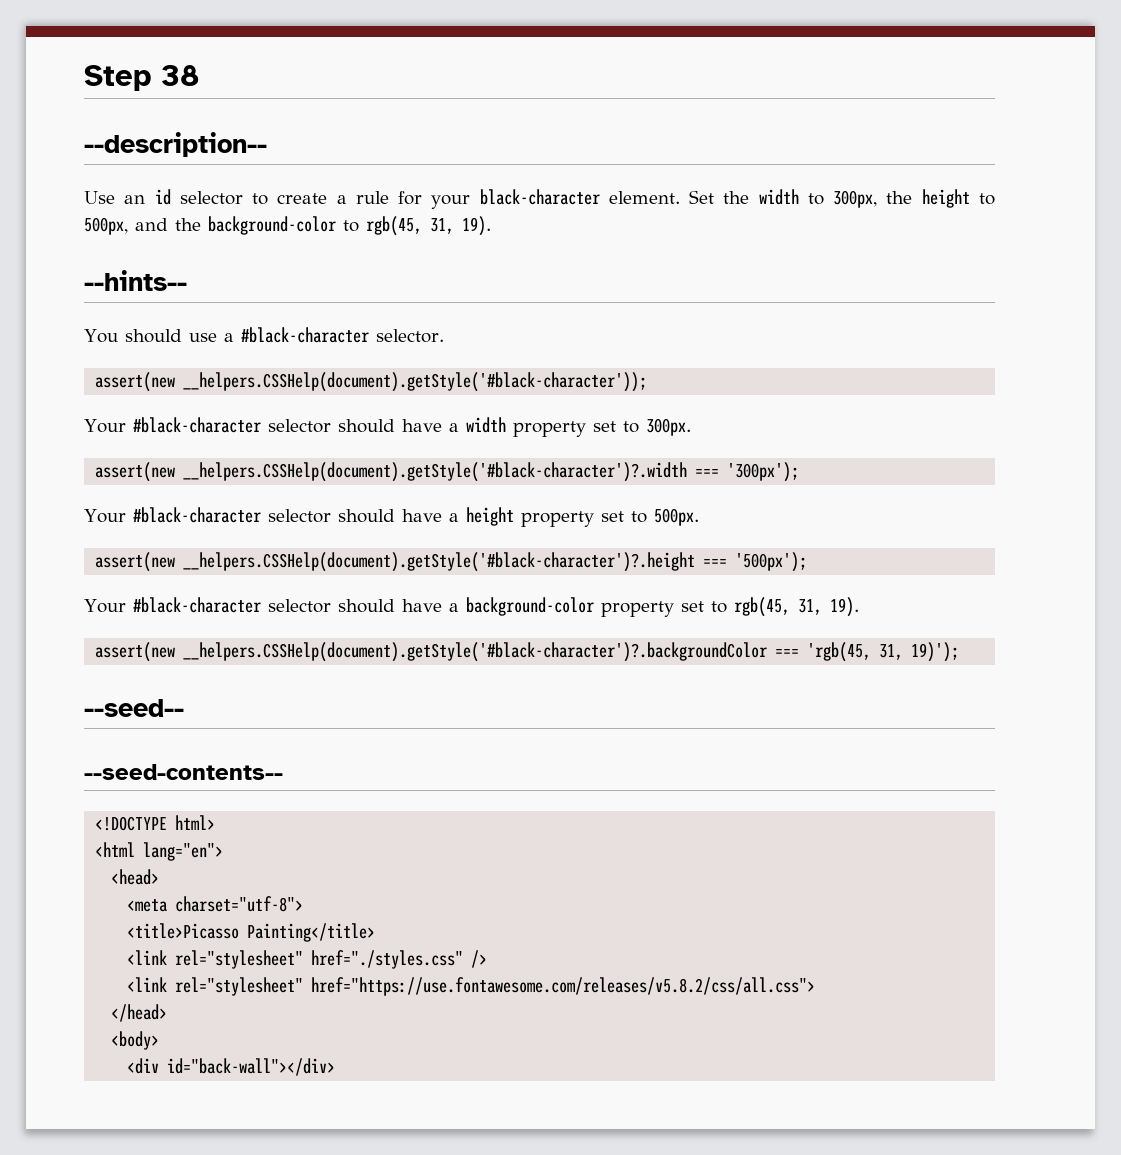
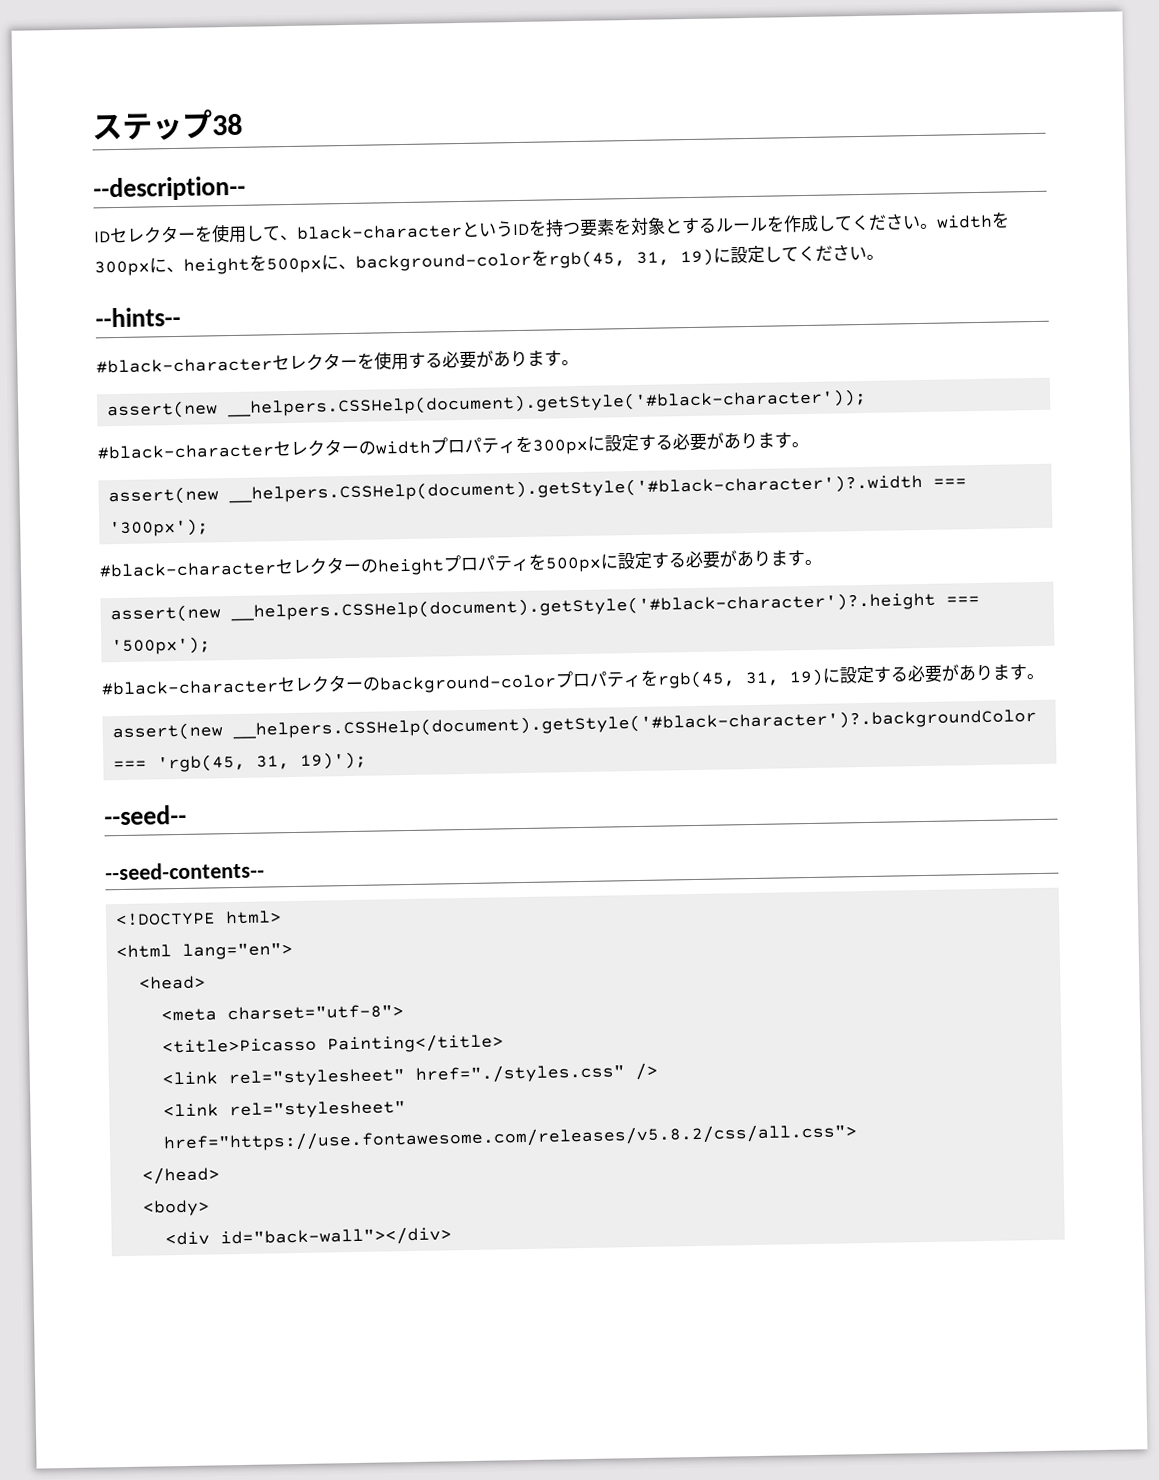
- Step 38
+ ステップ38
- Use an id selector to create a rule for your black-character element. Set the width to 300px, the height to 500px, and the background-color to rgb(45, 31, 19).
+ IDセレクターを使用して、black-characterというIDを持つ要素を対象とするルールを作成してください。widthを300pxに、heightを500pxに、background-colorをrgb(45, 31, 19)に設定してください。
  --hints--
- You should use a #black-character selector.
+ #black-characterセレクターを使用する必要があります。
  assert(new __helpers.CSSHelp(document).getStyle('#black-character'));
- Your #black-character selector should have a width property set to 300px.
+ #black-characterセレクターのwidthプロパティを300pxに設定する必要があります。
  assert(new __helpers.CSSHelp(document).getStyle('#black-character')?.width === '300px');
- Your #black-character selector should have a height property set to 500px.
+ #black-characterセレクターのheightプロパティを500pxに設定する必要があります。
  assert(new __helpers.CSSHelp(document).getStyle('#black-character')?.height === '500px');
- Your #black-character selector should have a background-color property set to rgb(45, 31, 19).
+ #black-characterセレクターのbackground-colorプロパティをrgb(45, 31, 19)に設定する必要があります。

